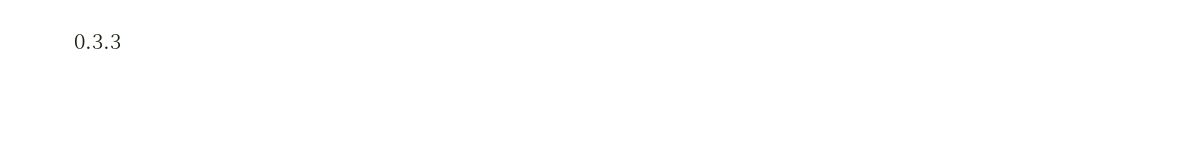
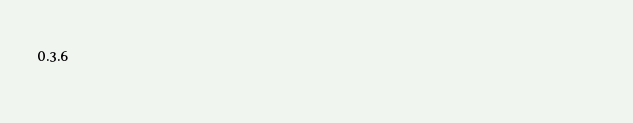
- 0.3.3
+ 0.3.6

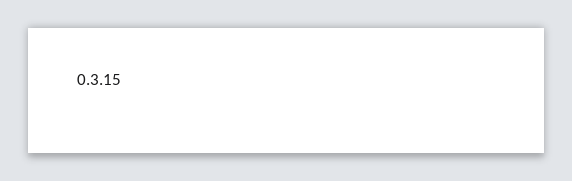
- 0.3.6
+ 0.3.15

